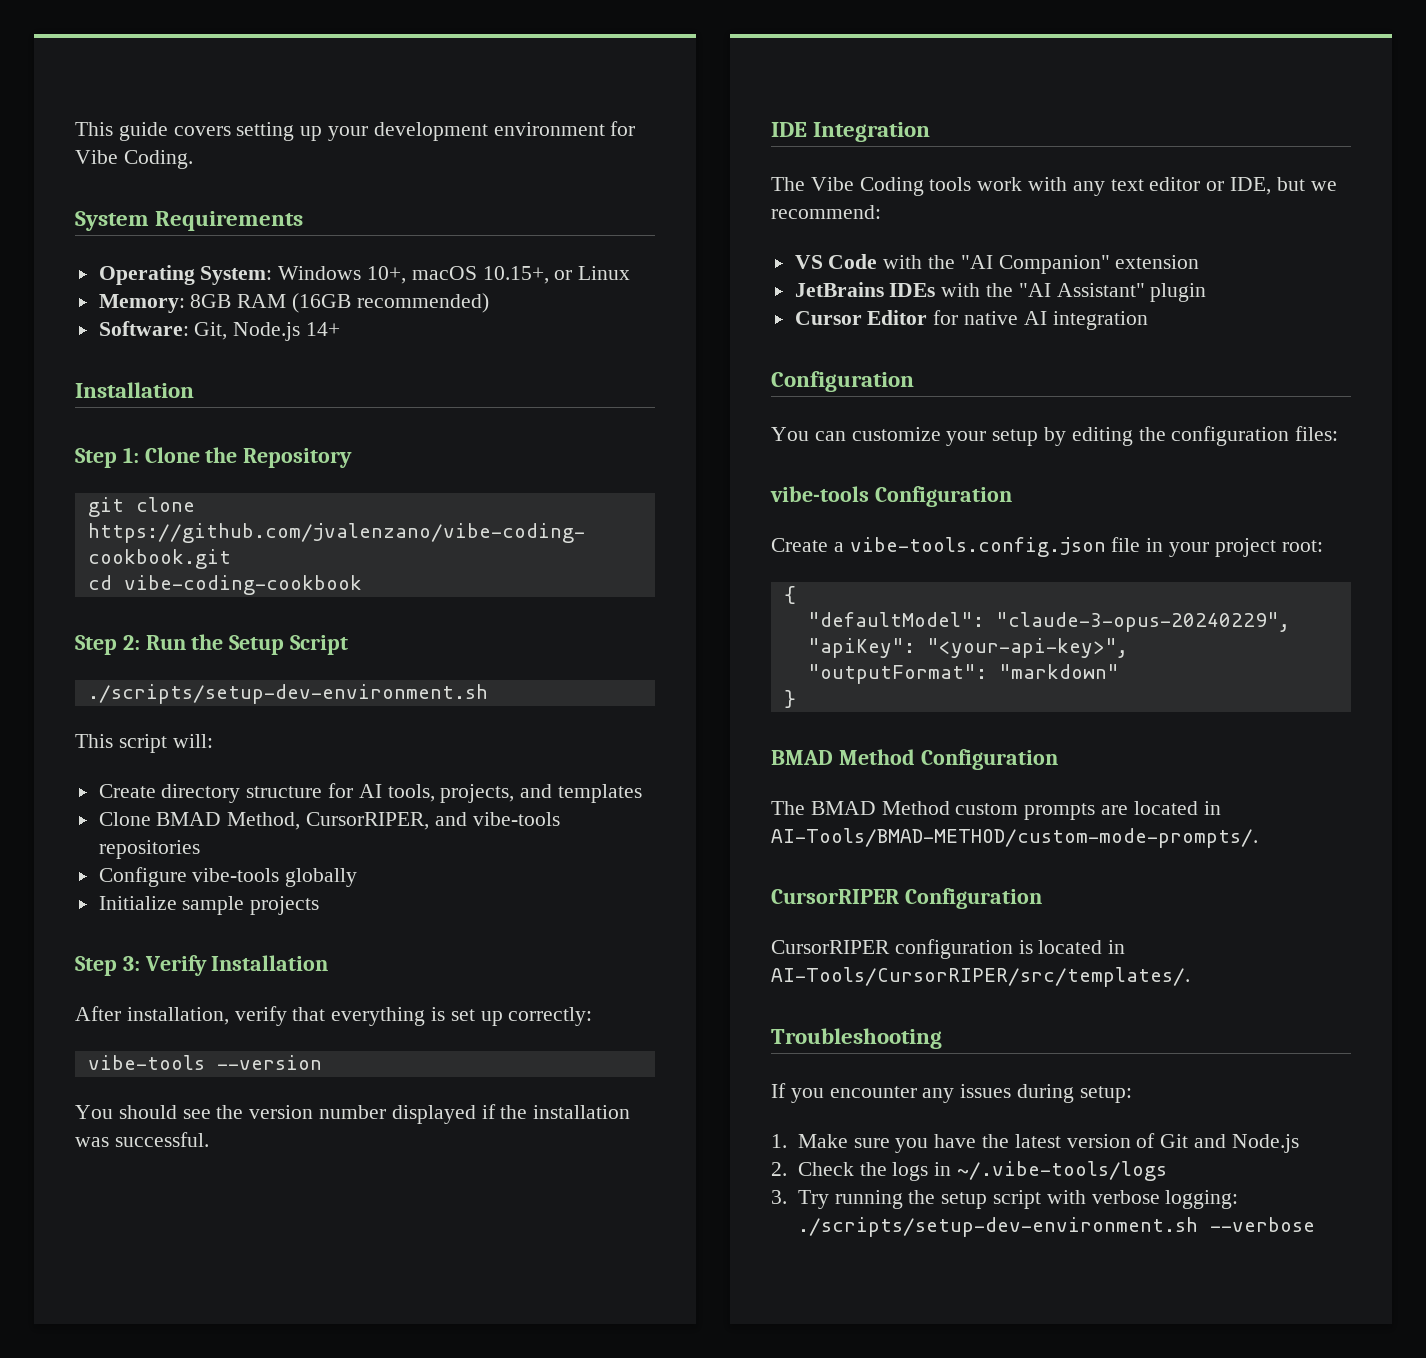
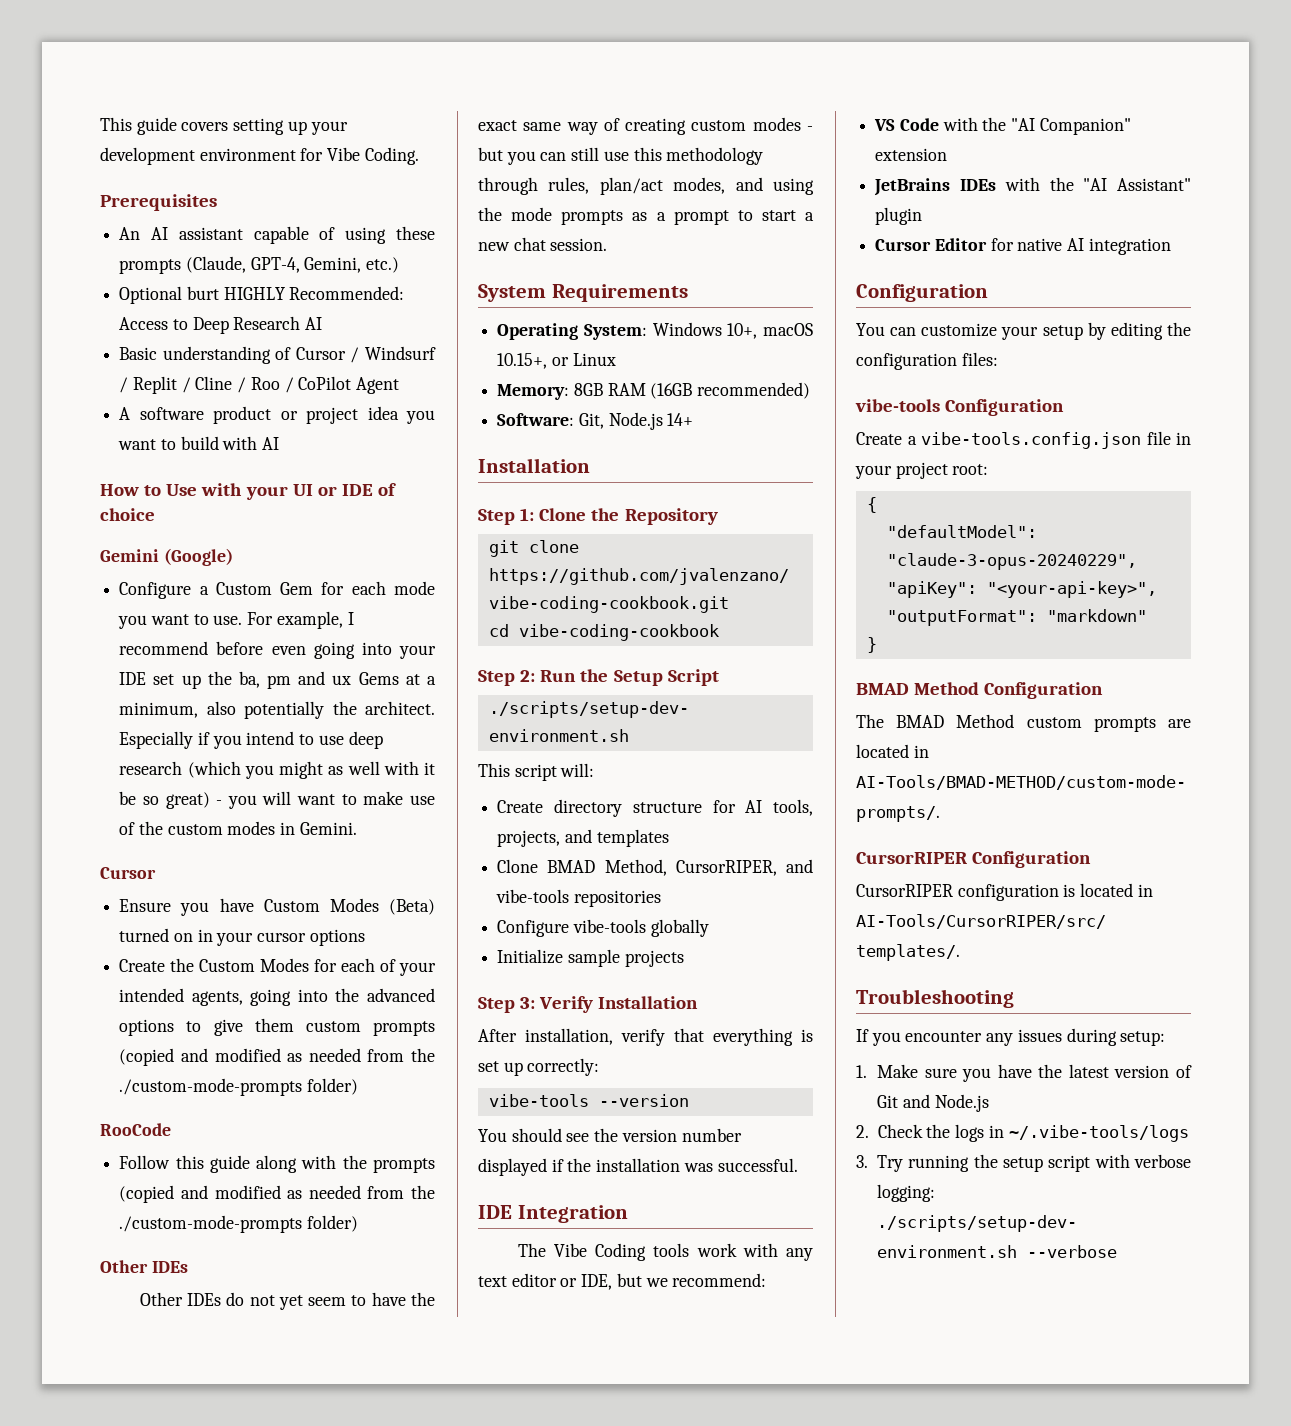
+ Prerequisites
+ An AI assistant capable of using these prompts (Claude, GPT-4, Gemini, etc.)
+ Optional burt HIGHLY Recommended: Access to Deep Research AI
+ Basic understanding of Cursor / Windsurf / Replit / Cline / Roo / CoPilot Agent
+ A software product or project idea you want to build with AI
+ How to Use with your UI or IDE of choice
+ Gemini (Google)
+ Configure a Custom Gem for each mode you want to use. For example, I recommend before even going into your IDE set up the ba, pm and ux Gems at a minimum, also potentially the architect. Especially if you intend to use deep research (which you might as well with it be so great) - you will want to make use of the custom modes in Gemini.
+ Cursor
+ Ensure you have Custom Modes (Beta) turned on in your cursor options
+ Create the Custom Modes for each of your intended agents, going into the advanced options to give them custom prompts (copied and modified as needed from the ./custom-mode-prompts folder)
+ RooCode
+ Follow this guide along with the prompts (copied and modified as needed from the ./custom-mode-prompts folder)
+ Other IDEs
+ Other IDEs do not yet seem to have the exact same way of creating custom modes - but you can still use this methodology through rules, plan/act modes, and using the mode prompts as a prompt to start a new chat session.

